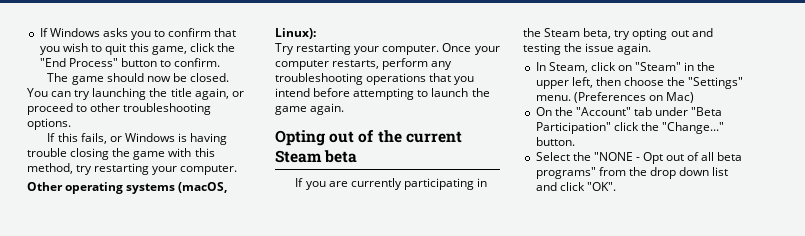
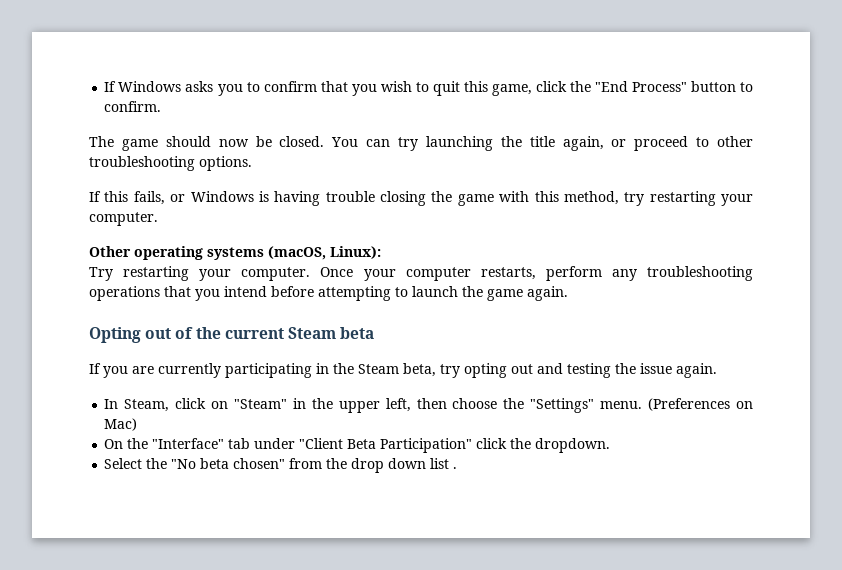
- On the "Account" tab under "Beta Participation" click the "Change..." button.
+ On the "Interface" tab under "Client Beta Participation" click the dropdown.
- Select the "NONE - Opt out of all beta programs" from the drop down list and click "OK".
+ Select the "No beta chosen" from the drop down list .

